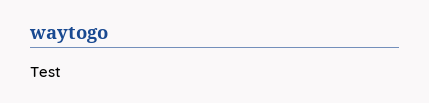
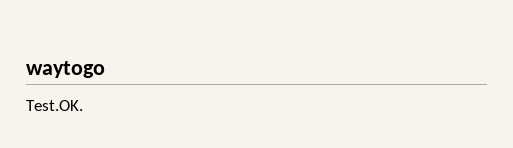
- Test
+ Test.OK.

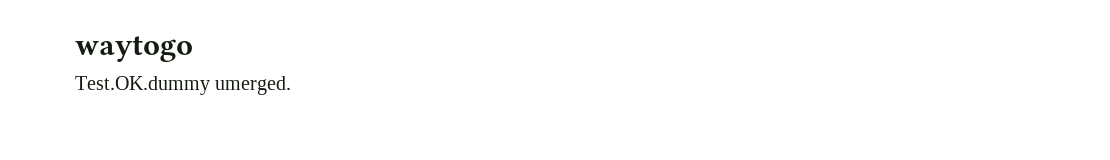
- Test.OK.
+ Test.OK.dummy umerged.

